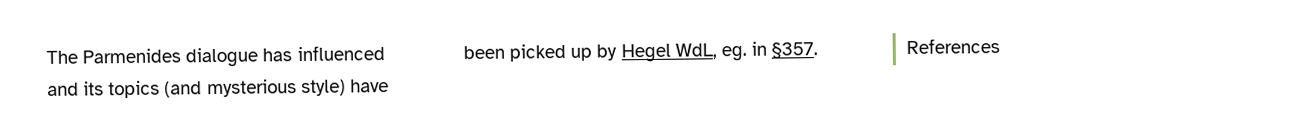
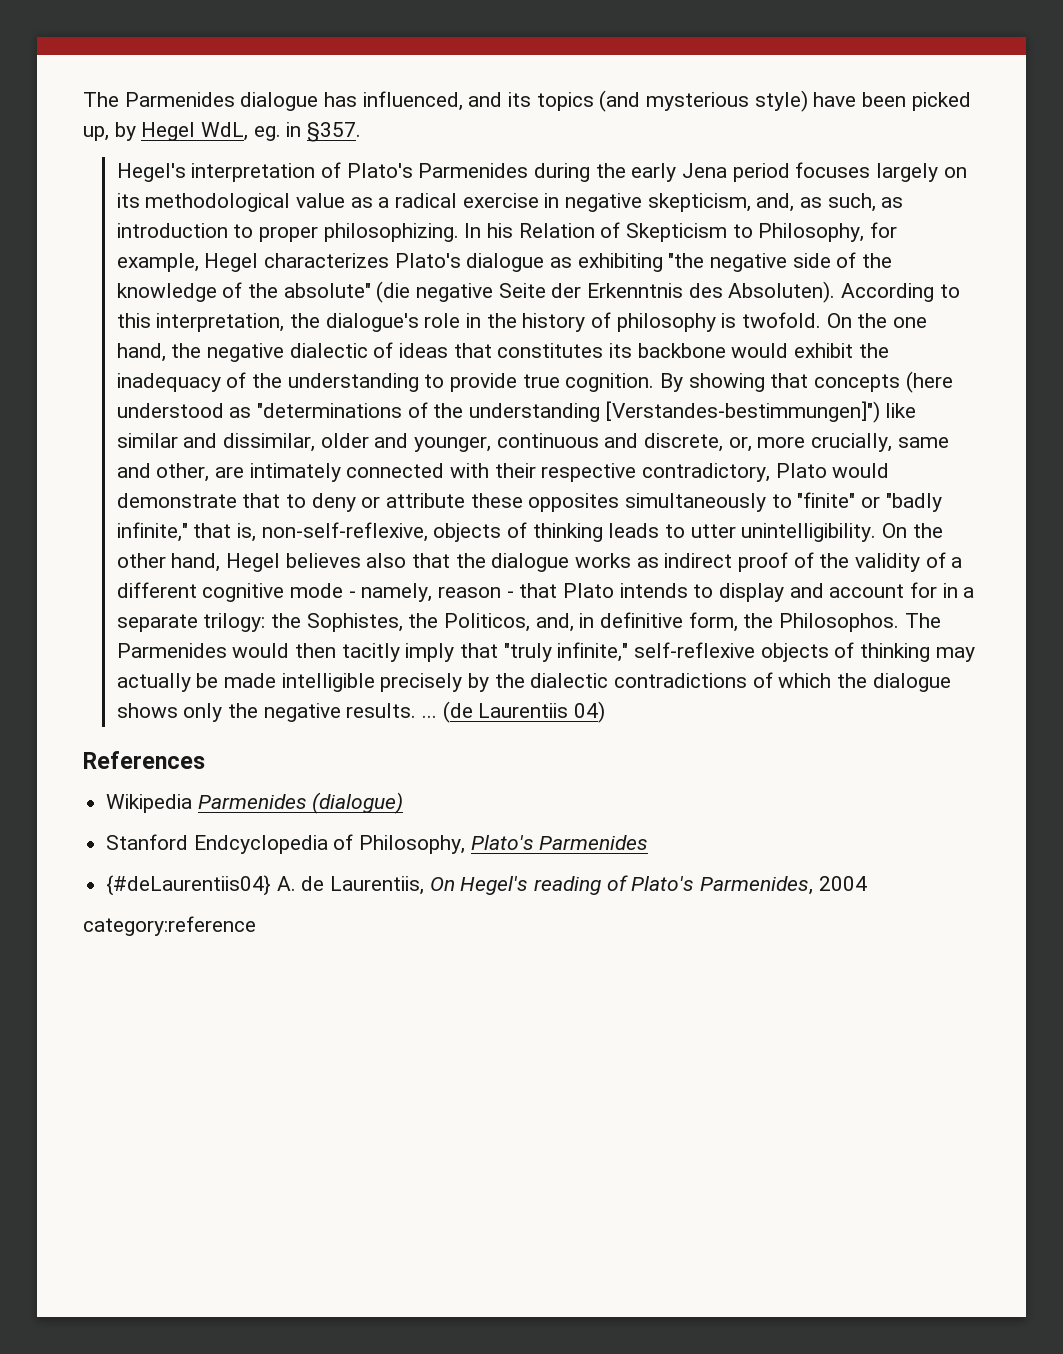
- The Parmenides dialogue has influenced and its topics (and mysterious style) have been picked up by Hegel WdL, eg. in §357.
+ The Parmenides dialogue has influenced, and its topics (and mysterious style) have been picked up, by Hegel WdL, eg. in §357.
+ Hegel's interpretation of Plato's Parmenides during the early Jena period focuses largely on its methodological value as a radical exercise in negative skepticism, and, as such, as introduction to proper philosophizing. In his Relation of Skepticism to Philosophy, for example, Hegel characterizes Plato's dialogue as exhibiting "the negative side of the knowledge of the absolute" (die negative Seite der Erkenntnis des Absoluten). According to this interpretation, the dialogue's role in the history of philosophy is twofold. On the one hand, the negative dialectic of ideas that constitutes its backbone would exhibit the inadequacy of the understanding to provide true cognition. By showing that concepts (here understood as "determinations of the understanding [Verstandes-bestimmungen]") like similar and dissimilar, older and younger, continuous and discrete, or, more crucially, same and other, are intimately connected with their respective contradictory, Plato would demonstrate that to deny or attribute these opposites simultaneously to "finite" or "badly infinite," that is, non-self-reflexive, objects of thinking leads to utter unintelligibility. On the other hand, Hegel believes also that the dialogue works as indirect proof of the validity of a different cognitive mode - namely, reason - that Plato intends to display and account for in a separate trilogy: the Sophistes, the Politicos, and, in definitive form, the Philosophos. The Parmenides would then tacitly imply that "truly infinite," self-reflexive objects of thinking may actually be made intelligible precisely by the dialectic contradictions of which the dialogue shows only the negative results. ... (de Laurentiis 04)
  References
+ Wikipedia Parmenides (dialogue)
+ Stanford Endcyclopedia of Philosophy, Plato's Parmenides
+ {#deLaurentiis04} A. de Laurentiis, On Hegel's reading of Plato's Parmenides, 2004
+ category:reference

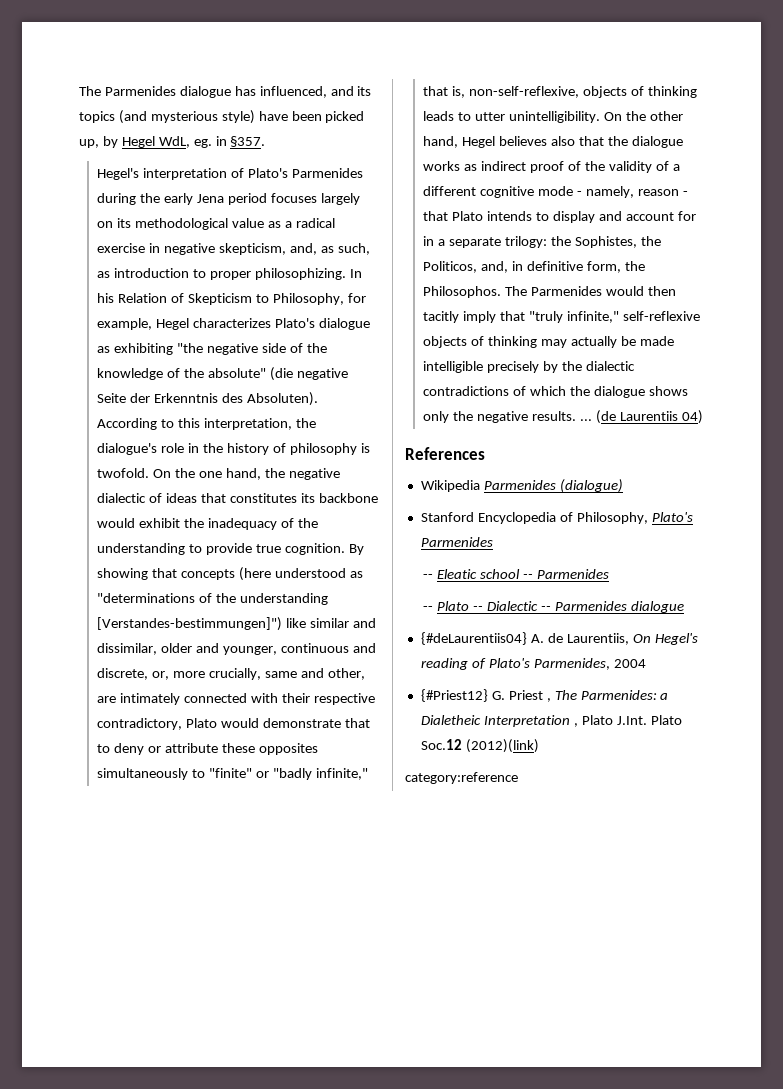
- Stanford Endcyclopedia of Philosophy, Plato's Parmenides
+ Stanford Encyclopedia of Philosophy, Plato's Parmenides
+ -- Eleatic school -- Parmenides
+ -- Plato -- Dialectic -- Parmenides dialogue
+ {#Priest12} G. Priest , The Parmenides: a Dialetheic Interpretation , Plato J.Int. Plato Soc.12 (2012)(link)

